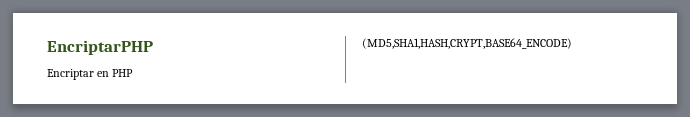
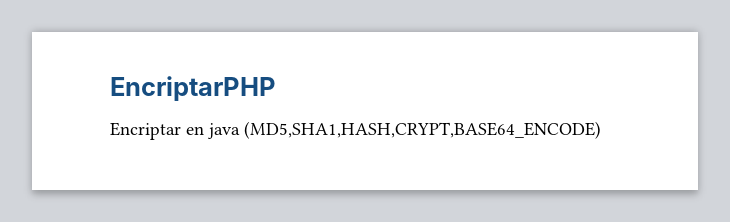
- Encriptar en PHP (MD5,SHA1,HASH,CRYPT,BASE64_ENCODE)
+ Encriptar en java (MD5,SHA1,HASH,CRYPT,BASE64_ENCODE)

